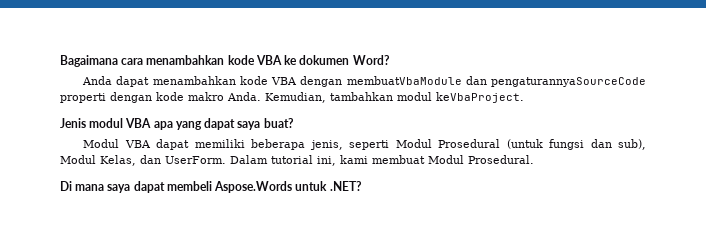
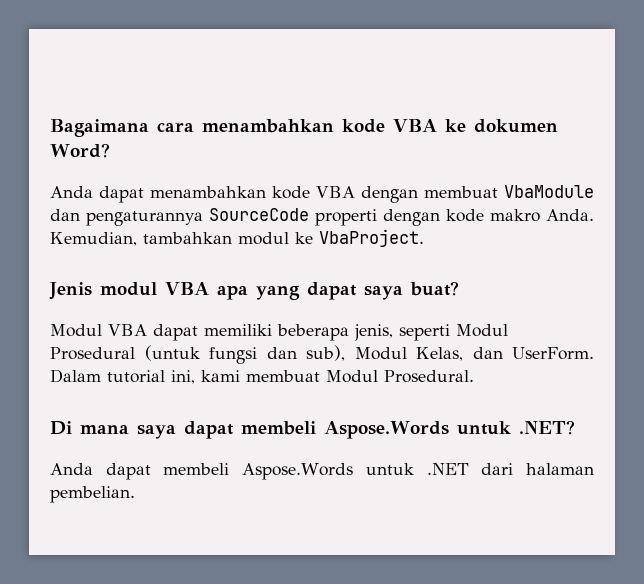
- Anda dapat menambahkan kode VBA dengan membuatVbaModule dan pengaturannyaSourceCode properti dengan kode makro Anda.
+ Anda dapat menambahkan kode VBA dengan membuat VbaModule dan pengaturannya SourceCode properti dengan kode makro Anda.
- Kemudian, tambahkan modul keVbaProject.
+ Kemudian, tambahkan modul ke VbaProject.
+ Anda dapat membeli Aspose.Words untuk .NET dari halaman pembelian.

